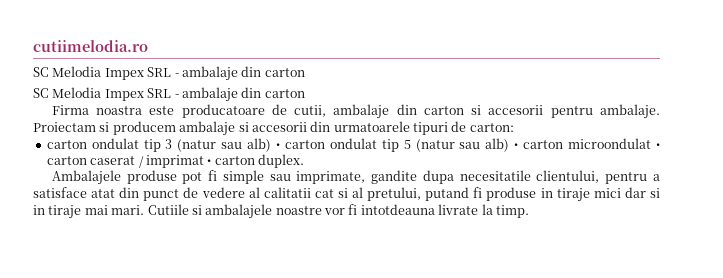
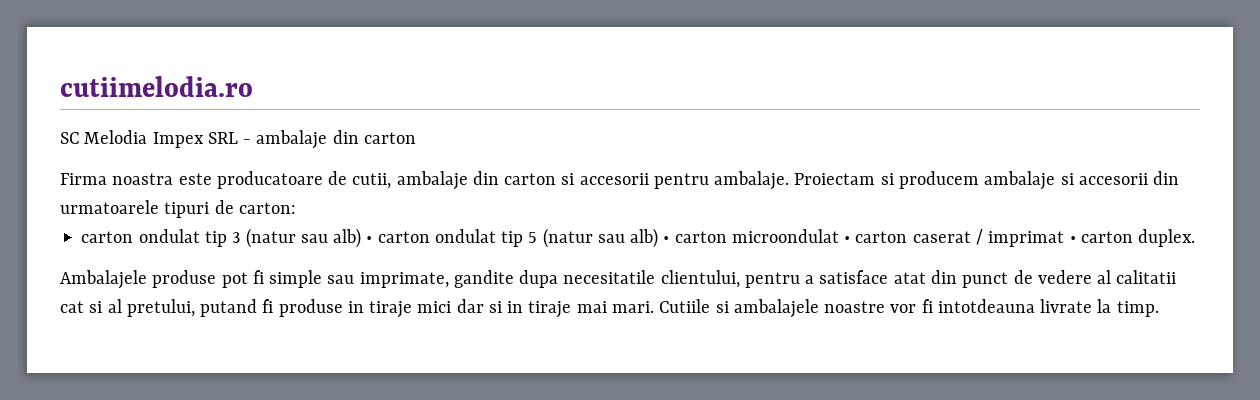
  cutiimelodia.ro
- SC Melodia Impex SRL - ambalaje din carton

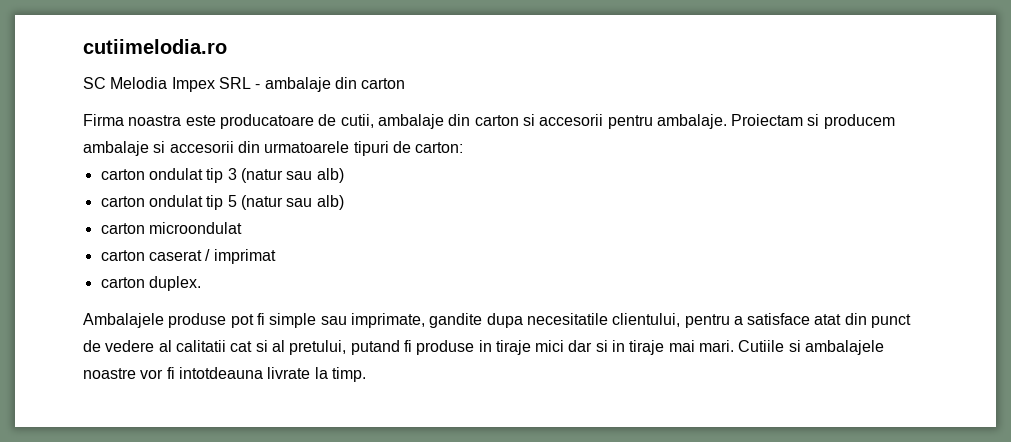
- carton ondulat tip 3 (natur sau alb) • carton ondulat tip 5 (natur sau alb) • carton microondulat • carton caserat / imprimat • carton duplex.
+ carton ondulat tip 3 (natur sau alb)
+ carton ondulat tip 5 (natur sau alb)
+ carton microondulat
+ carton caserat / imprimat
+ carton duplex.

